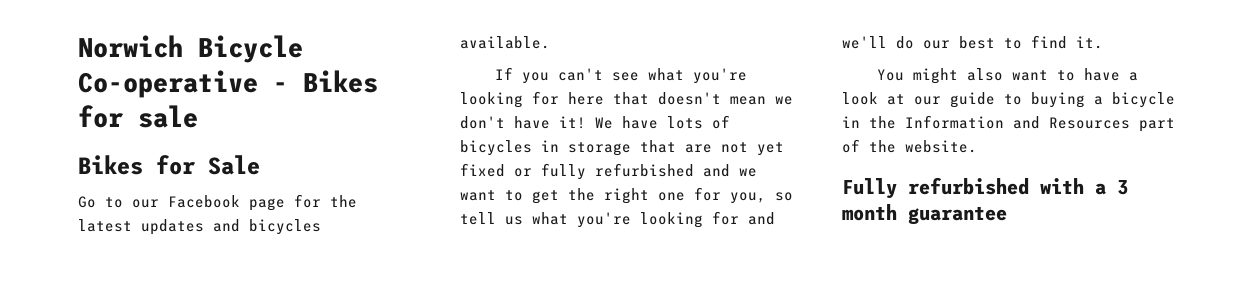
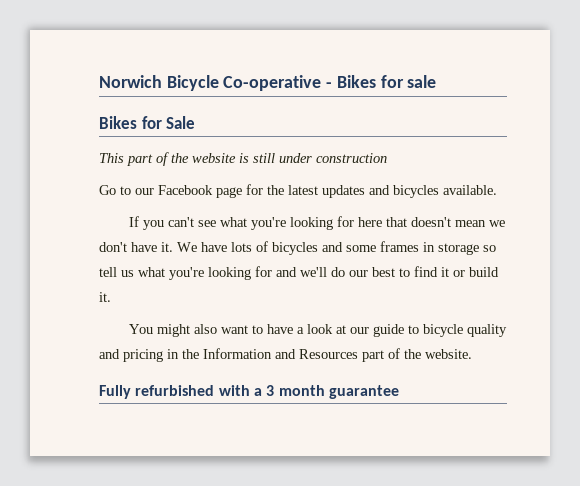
+ This part of the website is still under construction
- If you can't see what you're looking for here that doesn't mean we don't have it!
+ If you can't see what you're looking for here that doesn't mean we don't have it.
- We have lots of bicycles in storage that are not yet fixed or fully refurbished and we want to get the right one for you, so tell us what you're looking for and we'll do our best to find it.
+ We have lots of bicycles and some frames in storage so tell us what you're looking for and we'll do our best to find it or build it.
- You might also want to have a look at our guide to buying a bicycle in the Information and Resources part of the website.
+ You might also want to have a look at our guide to bicycle quality and pricing in the Information and Resources part of the website.

